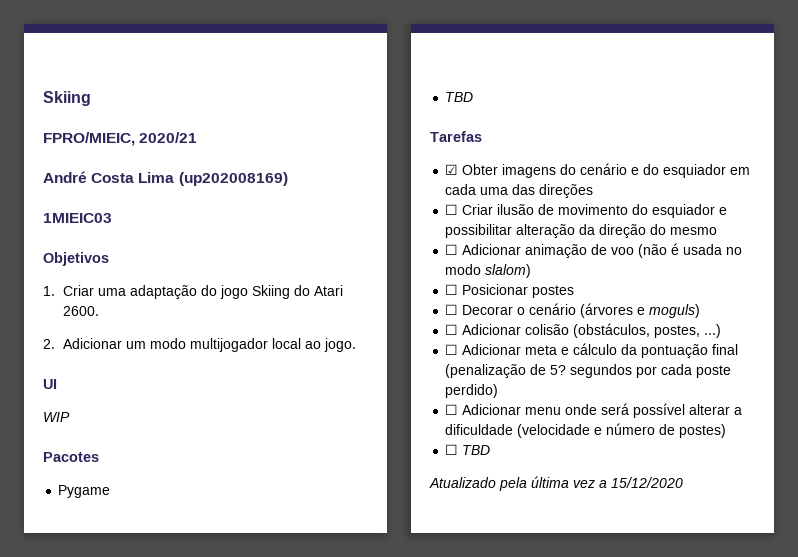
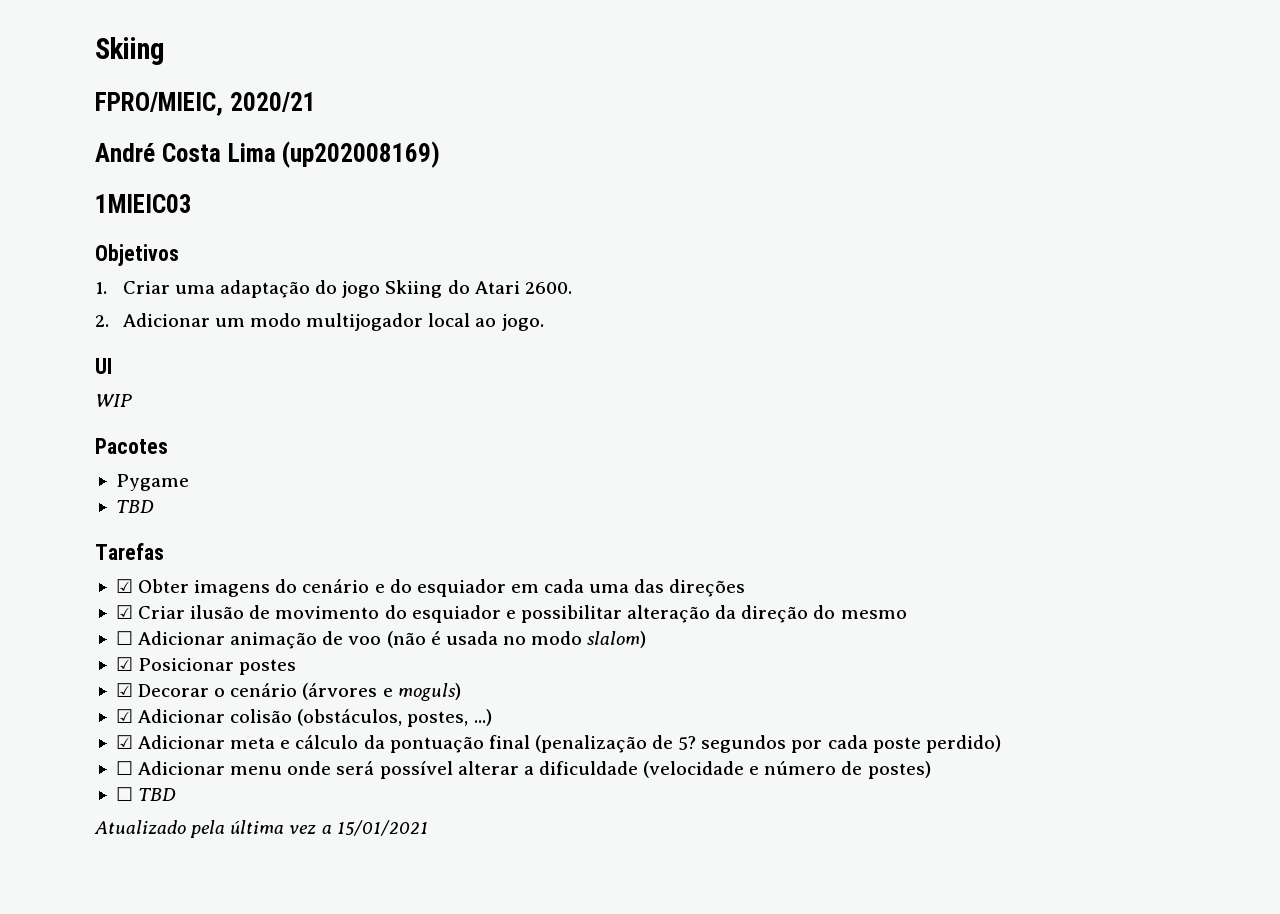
- ☐ Criar ilusão de movimento do esquiador e possibilitar alteração da direção do mesmo
+ ☑ Criar ilusão de movimento do esquiador e possibilitar alteração da direção do mesmo
- ☐ Posicionar postes
+ ☑ Posicionar postes
- ☐ Decorar o cenário (árvores e moguls)
+ ☑ Decorar o cenário (árvores e moguls)
- ☐ Adicionar colisão (obstáculos, postes, ...)
+ ☑ Adicionar colisão (obstáculos, postes, ...)
- ☐ Adicionar meta e cálculo da pontuação final (penalização de 5? segundos por cada poste perdido)
+ ☑ Adicionar meta e cálculo da pontuação final (penalização de 5? segundos por cada poste perdido)
- Atualizado pela última vez a 15/12/2020
+ Atualizado pela última vez a 15/01/2021

